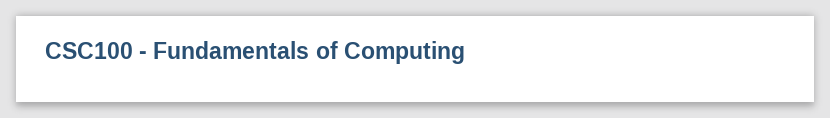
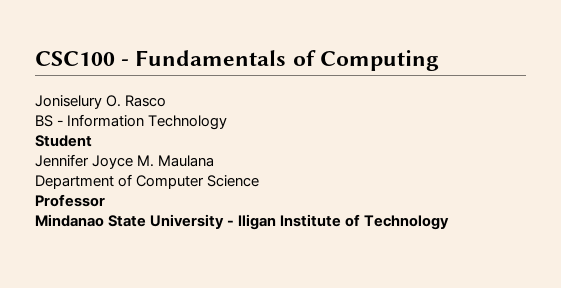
+ Joniselury O. Rasco
+ BS - Information Technology
+ Student
+ Jennifer Joyce M. Maulana
+ Department of Computer Science
+ Professor
+ Mindanao State University - Iligan Institute of Technology

